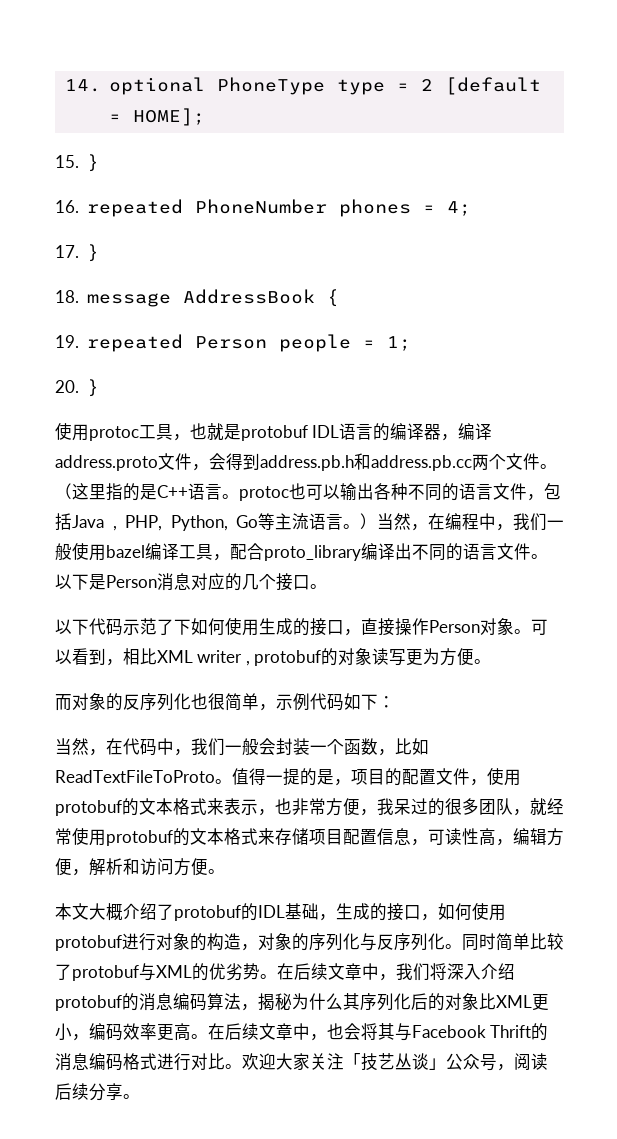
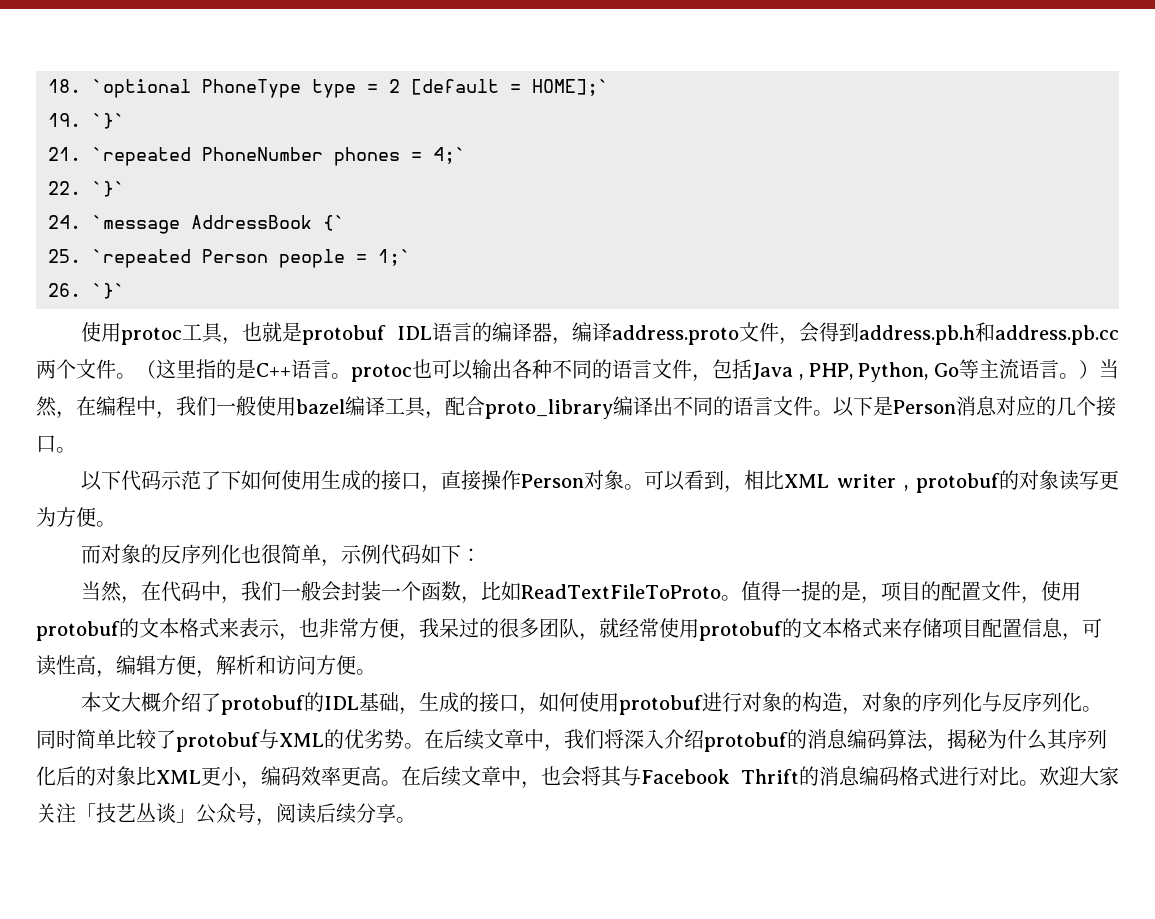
- 14. optional PhoneType type = 2 [default = HOME];
- 15. }
- 16. repeated PhoneNumber phones = 4;
- 17. }
- 18. message AddressBook {
- 19. repeated Person people = 1;
- 20. }
+ 18. `optional PhoneType type = 2 [default = HOME];`
+ 19. `}`
+ 21. `repeated PhoneNumber phones = 4;`
+ 22. `}`
+ 24. `message AddressBook {`
+ 25. `repeated Person people = 1;`
+ 26. `}`

